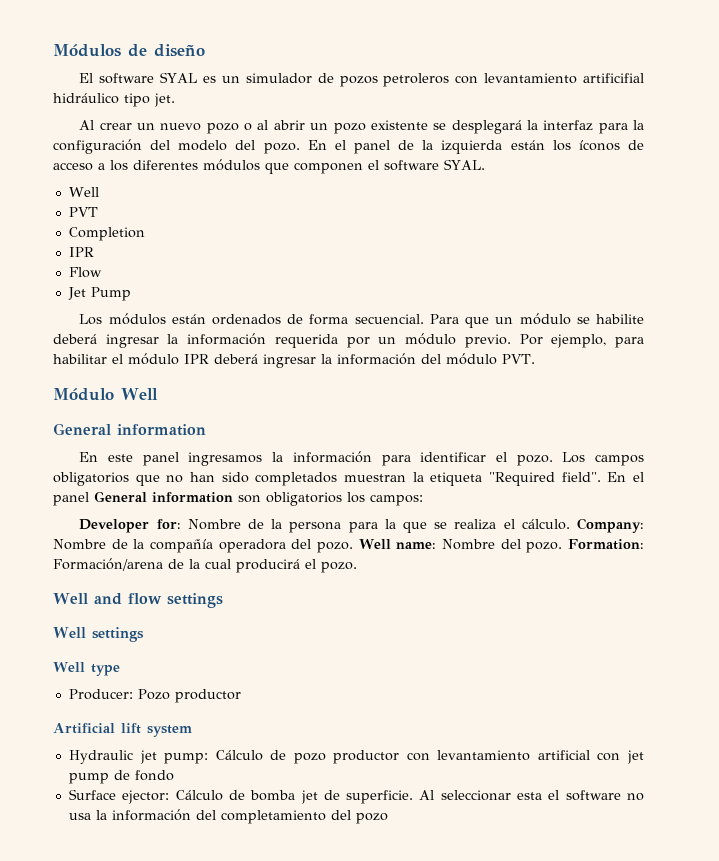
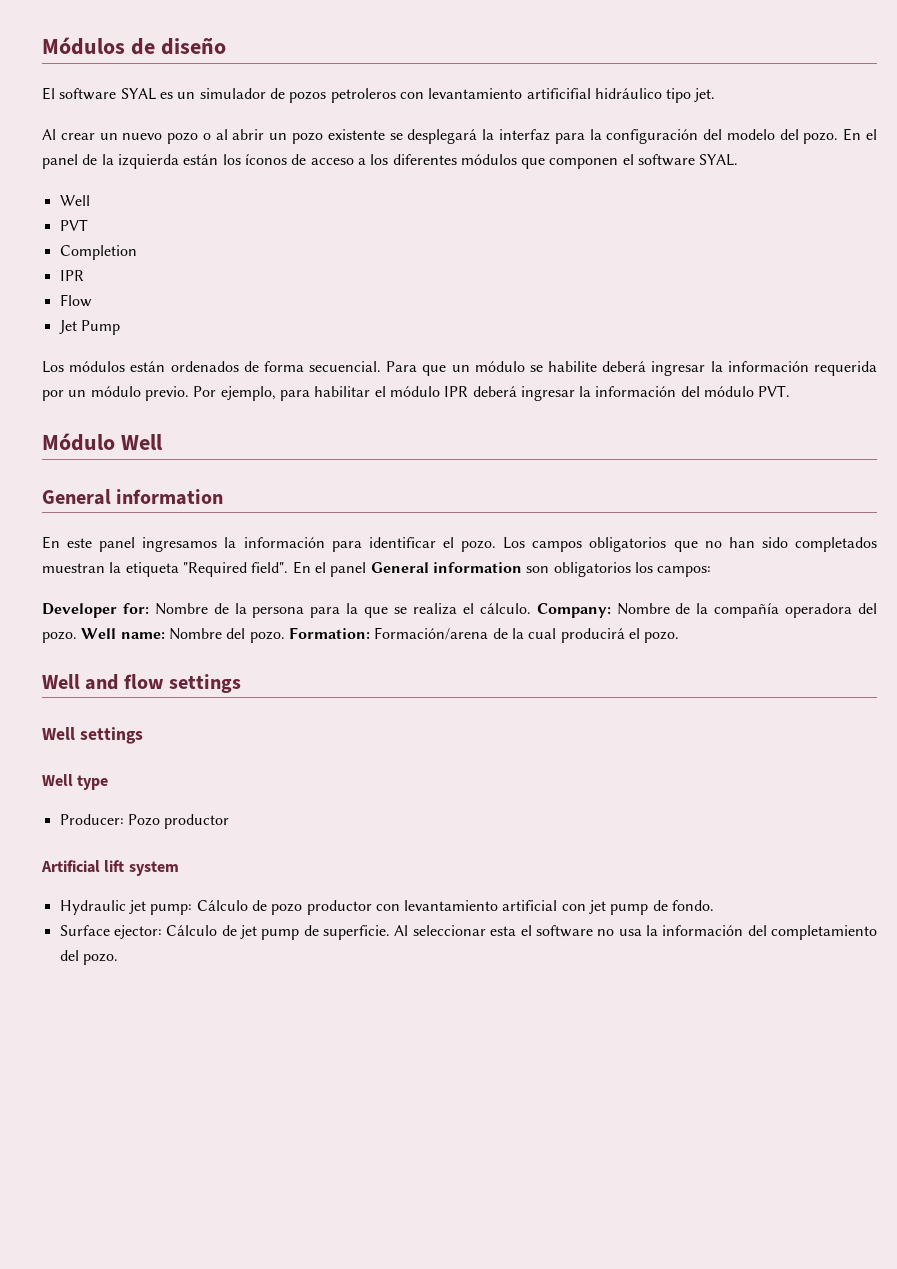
- Hydraulic jet pump: Cálculo de pozo productor con levantamiento artificial con jet pump de fondo
+ Hydraulic jet pump: Cálculo de pozo productor con levantamiento artificial con jet pump de fondo.
- Surface ejector: Cálculo de bomba jet de superficie.
+ Surface ejector: Cálculo de jet pump de superficie.
- Al seleccionar esta el software no usa la información del completamiento del pozo
+ Al seleccionar esta el software no usa la información del completamiento del pozo.

